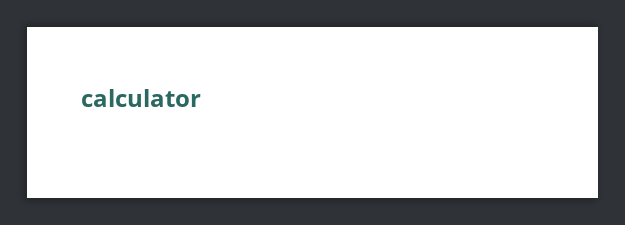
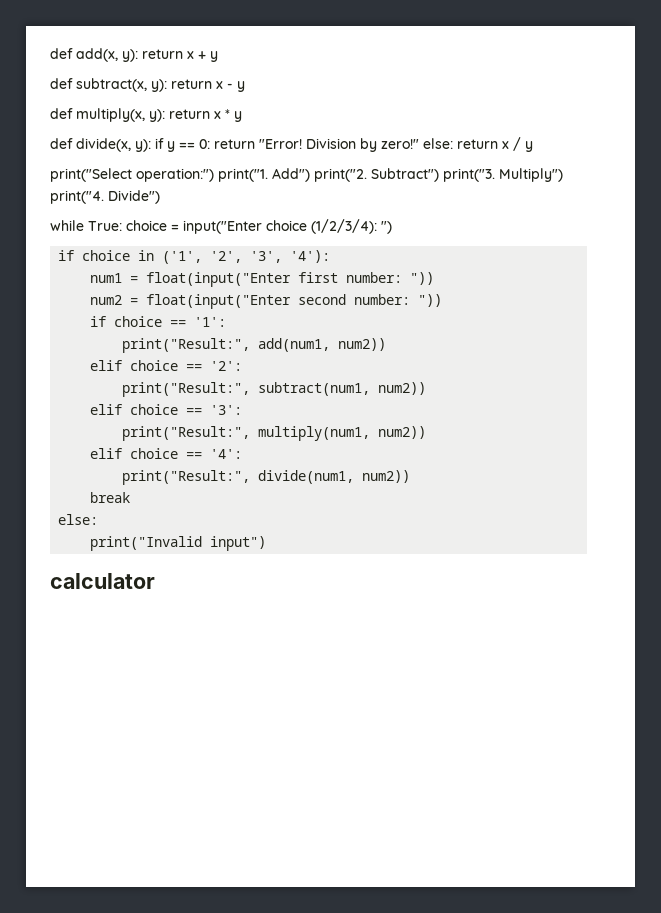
+ def add(x, y): return x + y
+ def subtract(x, y): return x - y
+ def multiply(x, y): return x * y
+ def divide(x, y): if y == 0: return "Error! Division by zero!" else: return x / y
+ print("Select operation:") print("1. Add") print("2. Subtract") print("3. Multiply") print("4. Divide")
+ while True: choice = input("Enter choice (1/2/3/4): ")
+ if choice in ('1', '2', '3', '4'):
+ num1 = float(input("Enter first number: "))
+ num2 = float(input("Enter second number: "))
+ if choice == '1':
+ print("Result:", add(num1, num2))
+ elif choice == '2':
+ print("Result:", subtract(num1, num2))
+ elif choice == '3':
+ print("Result:", multiply(num1, num2))
+ elif choice == '4':
+ print("Result:", divide(num1, num2))
+ break
+ else:
+ print("Invalid input")

